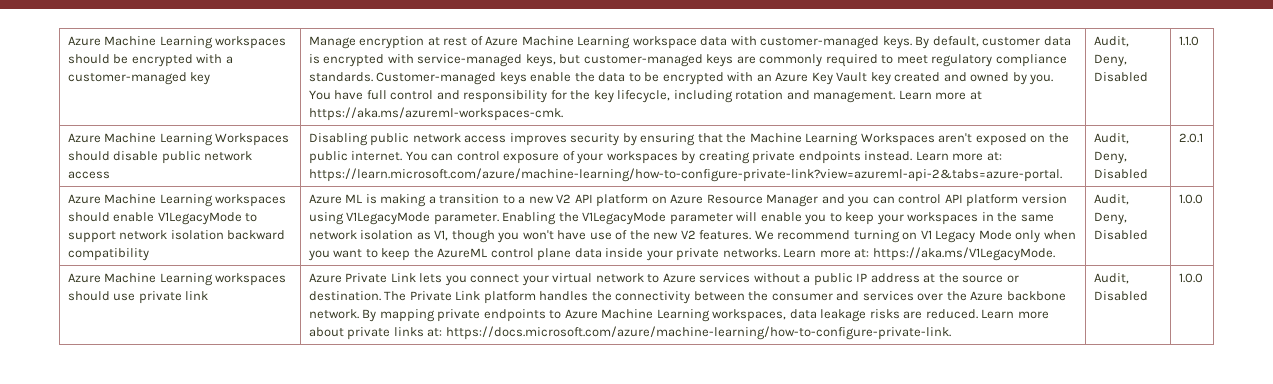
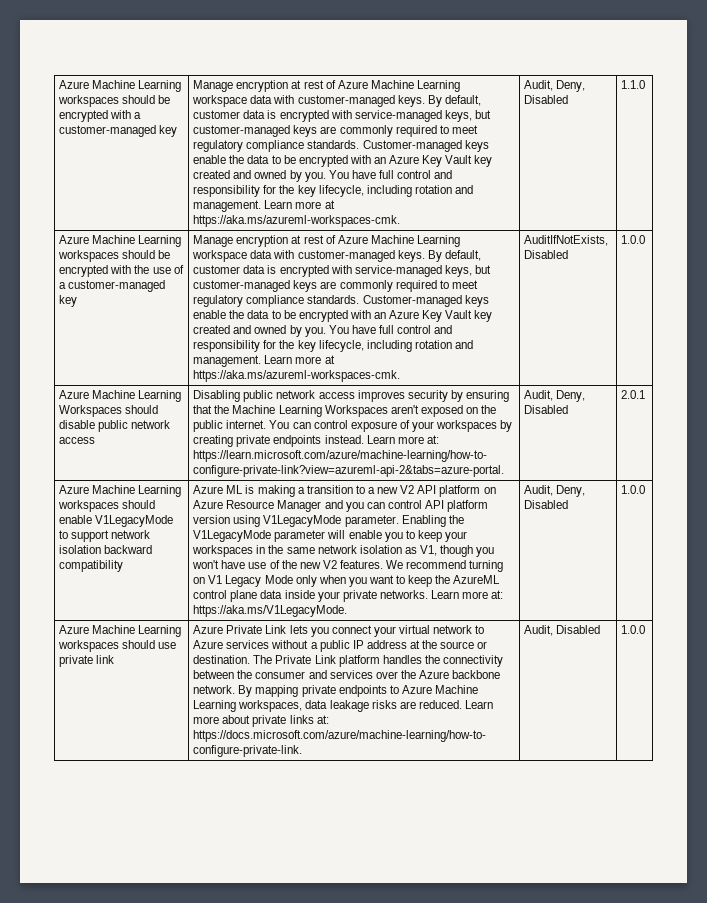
+ Azure Machine Learning workspaces should be encrypted with the use of a customer-managed key | Manage encryption at rest of Azure Machine Learning workspace data with customer-managed keys. By default, customer data is encrypted with service-managed keys, but customer-managed keys are commonly required to meet regulatory compliance standards. Customer-managed keys enable the data to be encrypted with an Azure Key Vault key created and owned by you. You have full control and responsibility for the key lifecycle, including rotation and management. Learn more at https://aka.ms/azureml-workspaces-cmk. | AuditIfNotExists, Disabled | 1.0.0

